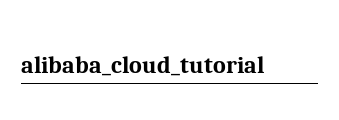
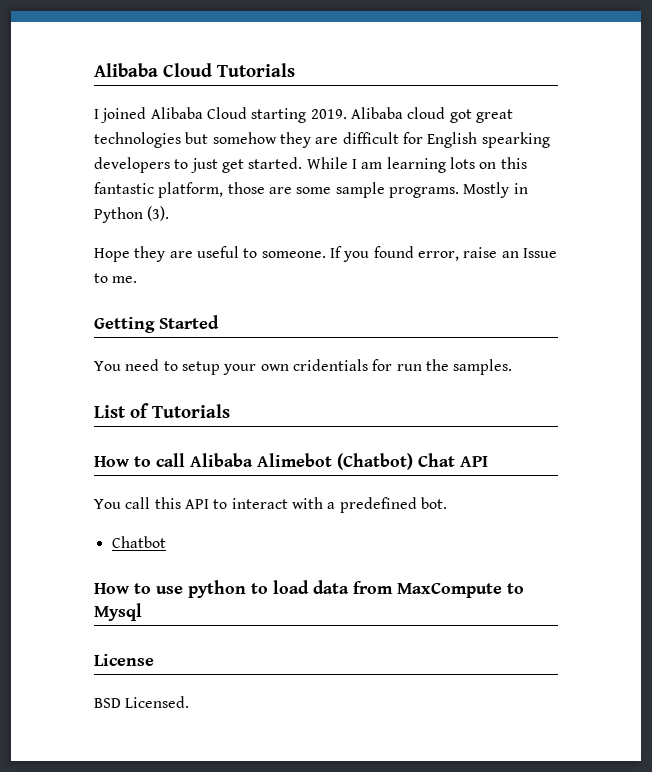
- alibaba_cloud_tutorial
+ Alibaba Cloud Tutorials
+ I joined Alibaba Cloud starting 2019. Alibaba cloud got great technologies but somehow they are difficult for English spearking developers to just get started. While I am learning lots on this fantastic platform, those are some sample programs. Mostly in Python (3).
+ Hope they are useful to someone. If you found error, raise an Issue to me.
+ Getting Started
+ You need to setup your own cridentials for run the samples.
+ List of Tutorials
+ How to call Alibaba Alimebot (Chatbot) Chat API
+ You call this API to interact with a predefined bot.
+ Chatbot
+ How to use python to load data from MaxCompute to Mysql
+ License
+ BSD Licensed.

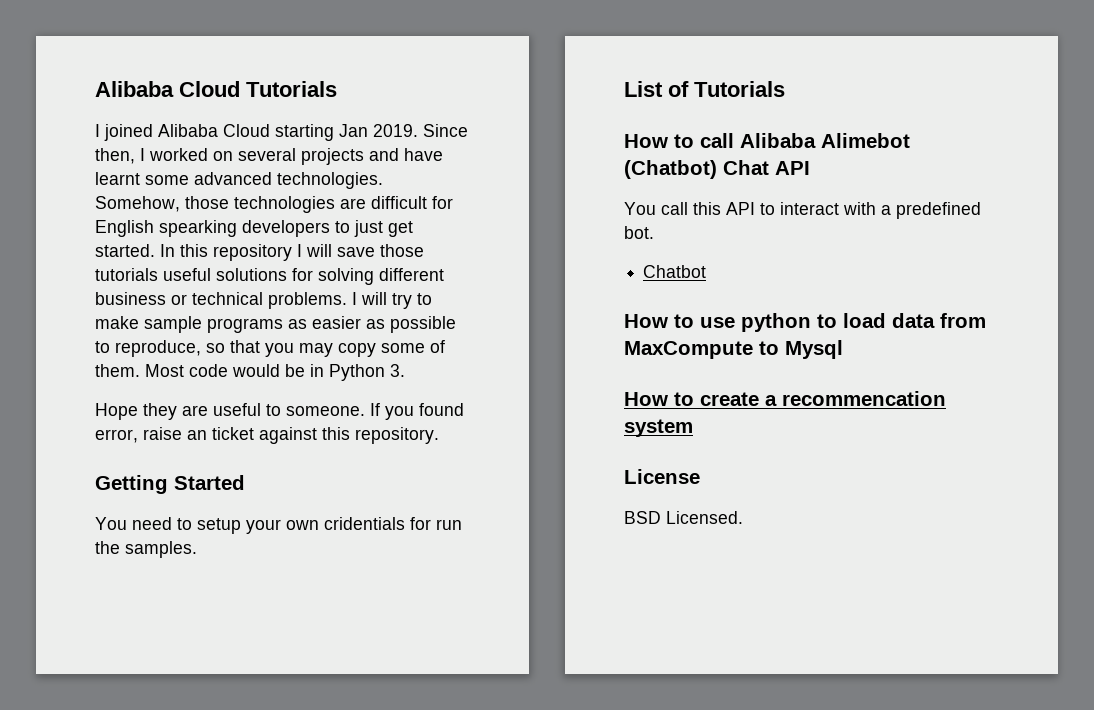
- I joined Alibaba Cloud starting 2019. Alibaba cloud got great technologies but somehow they are difficult for English spearking developers to just get started.
+ I joined Alibaba Cloud starting Jan 2019. Since then, I worked on several projects and have learnt some advanced technologies. Somehow, those technologies are difficult for English spearking developers to just get started.
- While I am learning lots on this fantastic platform, those are some sample programs. Mostly in Python (3).
+ In this repository I will save those tutorials useful solutions for solving different business or technical problems. I will try to make sample programs as easier as possible to reproduce, so that you may copy some of them. Most code would be in Python 3.
- If you found error, raise an Issue to me.
+ If you found error, raise an ticket against this repository.
+ How to create a recommencation system

